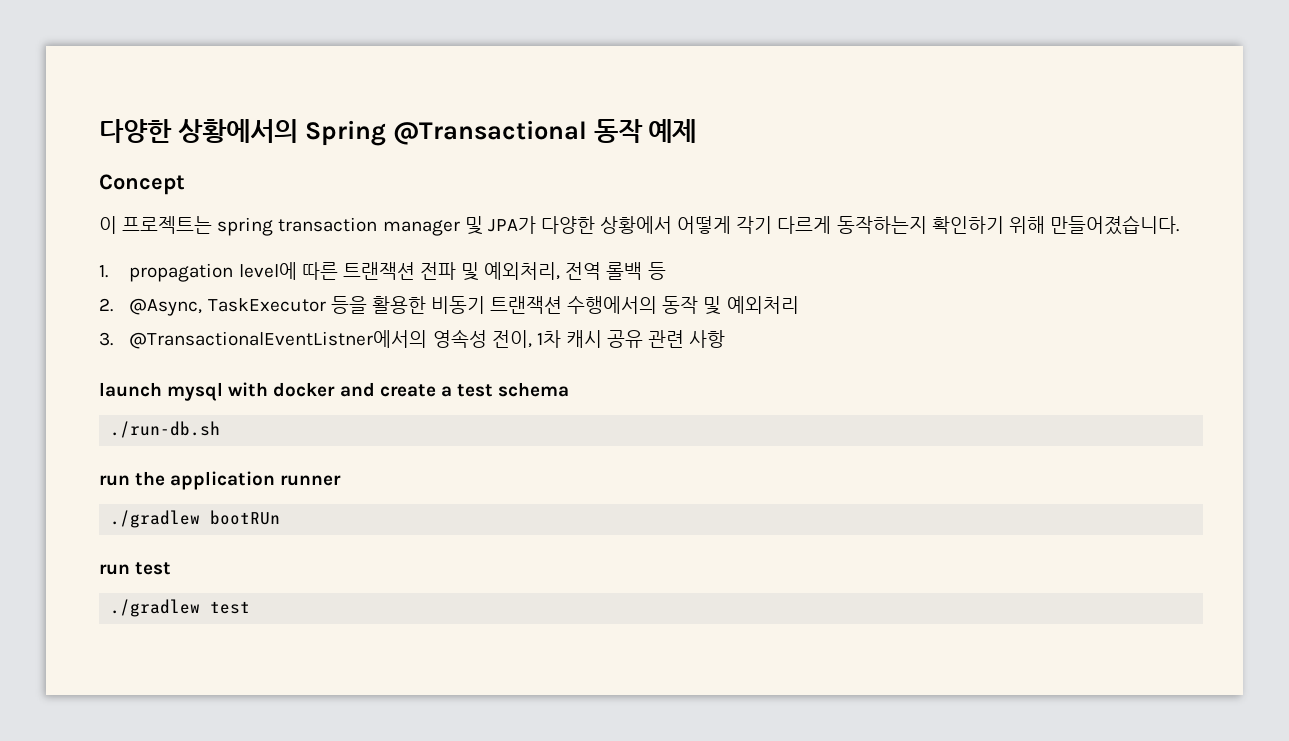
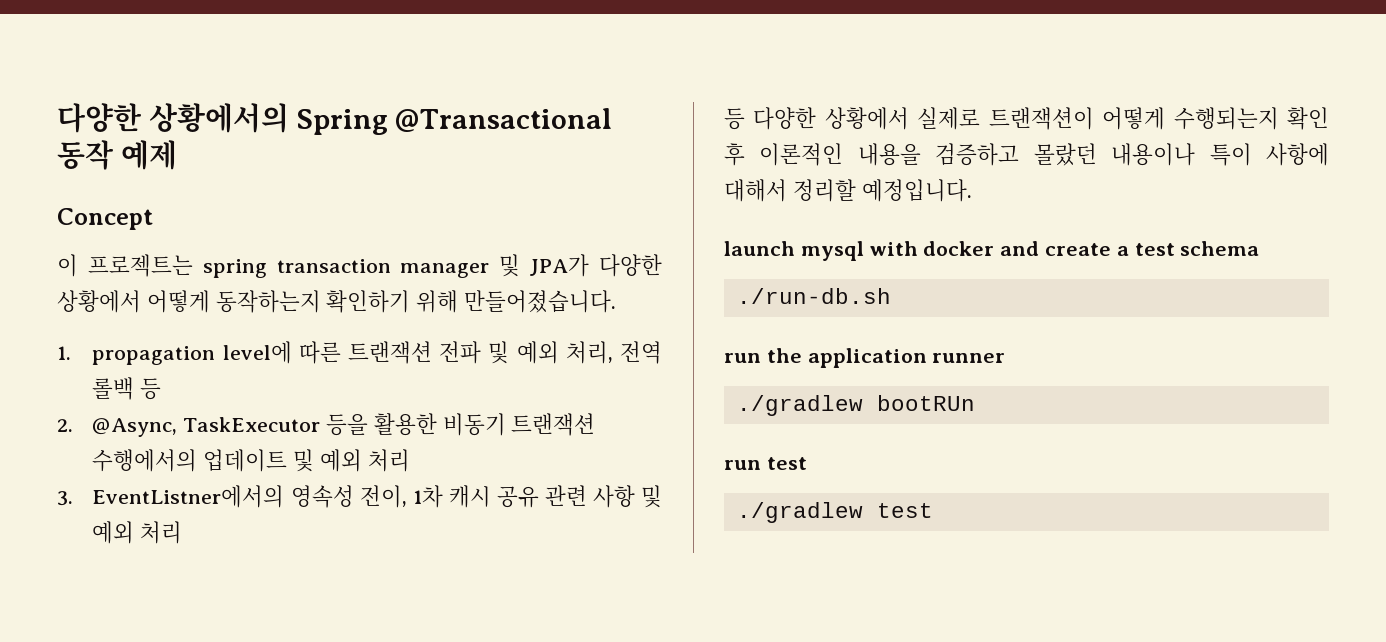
- 이 프로젝트는 spring transaction manager 및 JPA가 다양한 상황에서 어떻게 각기 다르게 동작하는지 확인하기 위해 만들어졌습니다.
+ 이 프로젝트는 spring transaction manager 및 JPA가 다양한 상황에서 어떻게 동작하는지 확인하기 위해 만들어졌습니다.
- 1. propagation level에 따른 트랜잭션 전파 및 예외처리, 전역 롤백 등
+ 1. propagation level에 따른 트랜잭션 전파 및 예외 처리, 전역 롤백 등
- 2. @Async, TaskExecutor 등을 활용한 비동기 트랜잭션 수행에서의 동작 및 예외처리
+ 2. @Async, TaskExecutor 등을 활용한 비동기 트랜잭션 수행에서의 업데이트 및 예외 처리
- 3. @TransactionalEventListner에서의 영속성 전이, 1차 캐시 공유 관련 사항
+ 3. EventListner에서의 영속성 전이, 1차 캐시 공유 관련 사항 및 예외 처리
+ 등 다양한 상황에서 실제로 트랜잭션이 어떻게 수행되는지 확인 후 이론적인 내용을 검증하고 몰랐던 내용이나 특이 사항에 대해서 정리할 예정입니다.

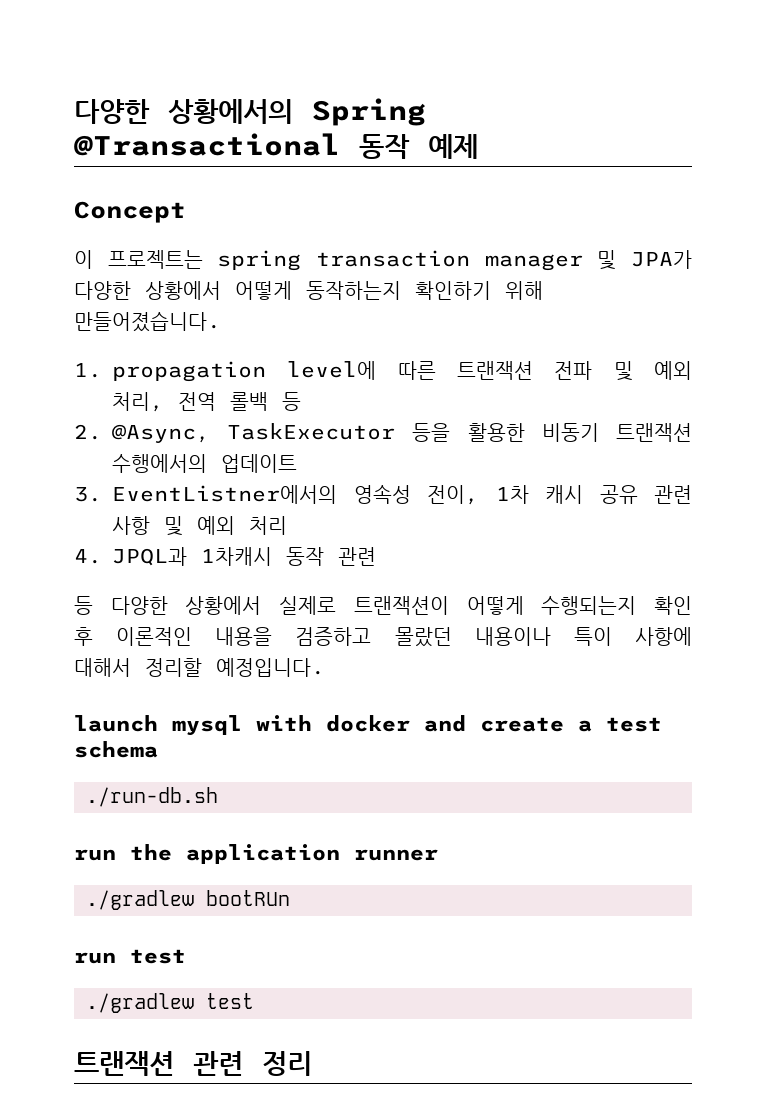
- 2. @Async, TaskExecutor 등을 활용한 비동기 트랜잭션 수행에서의 업데이트 및 예외 처리
+ 2. @Async, TaskExecutor 등을 활용한 비동기 트랜잭션 수행에서의 업데이트
+ 4. JPQL과 1차캐시 동작 관련
+ 트랜잭션 관련 정리

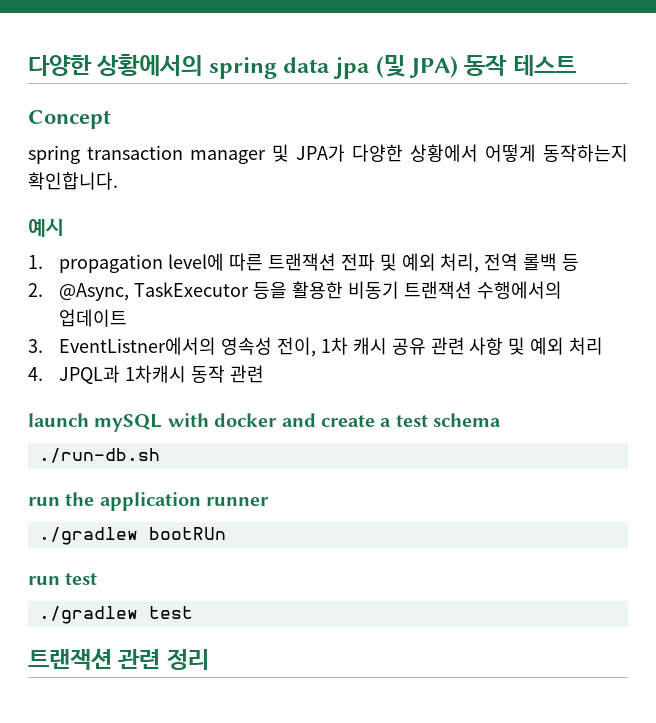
- 다양한 상황에서의 Spring @Transactional 동작 예제
+ 다양한 상황에서의 spring data jpa (및 JPA) 동작 테스트
- 이 프로젝트는 spring transaction manager 및 JPA가 다양한 상황에서 어떻게 동작하는지 확인하기 위해 만들어졌습니다.
+ spring transaction manager 및 JPA가 다양한 상황에서 어떻게 동작하는지 확인합니다.
+ 예시
- 등 다양한 상황에서 실제로 트랜잭션이 어떻게 수행되는지 확인 후 이론적인 내용을 검증하고 몰랐던 내용이나 특이 사항에 대해서 정리할 예정입니다.
- launch mysql with docker and create a test schema
+ launch mySQL with docker and create a test schema

